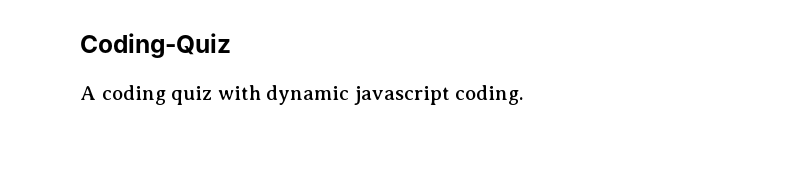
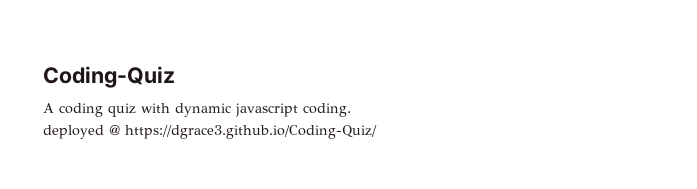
+ deployed @ https://dgrace3.github.io/Coding-Quiz/

